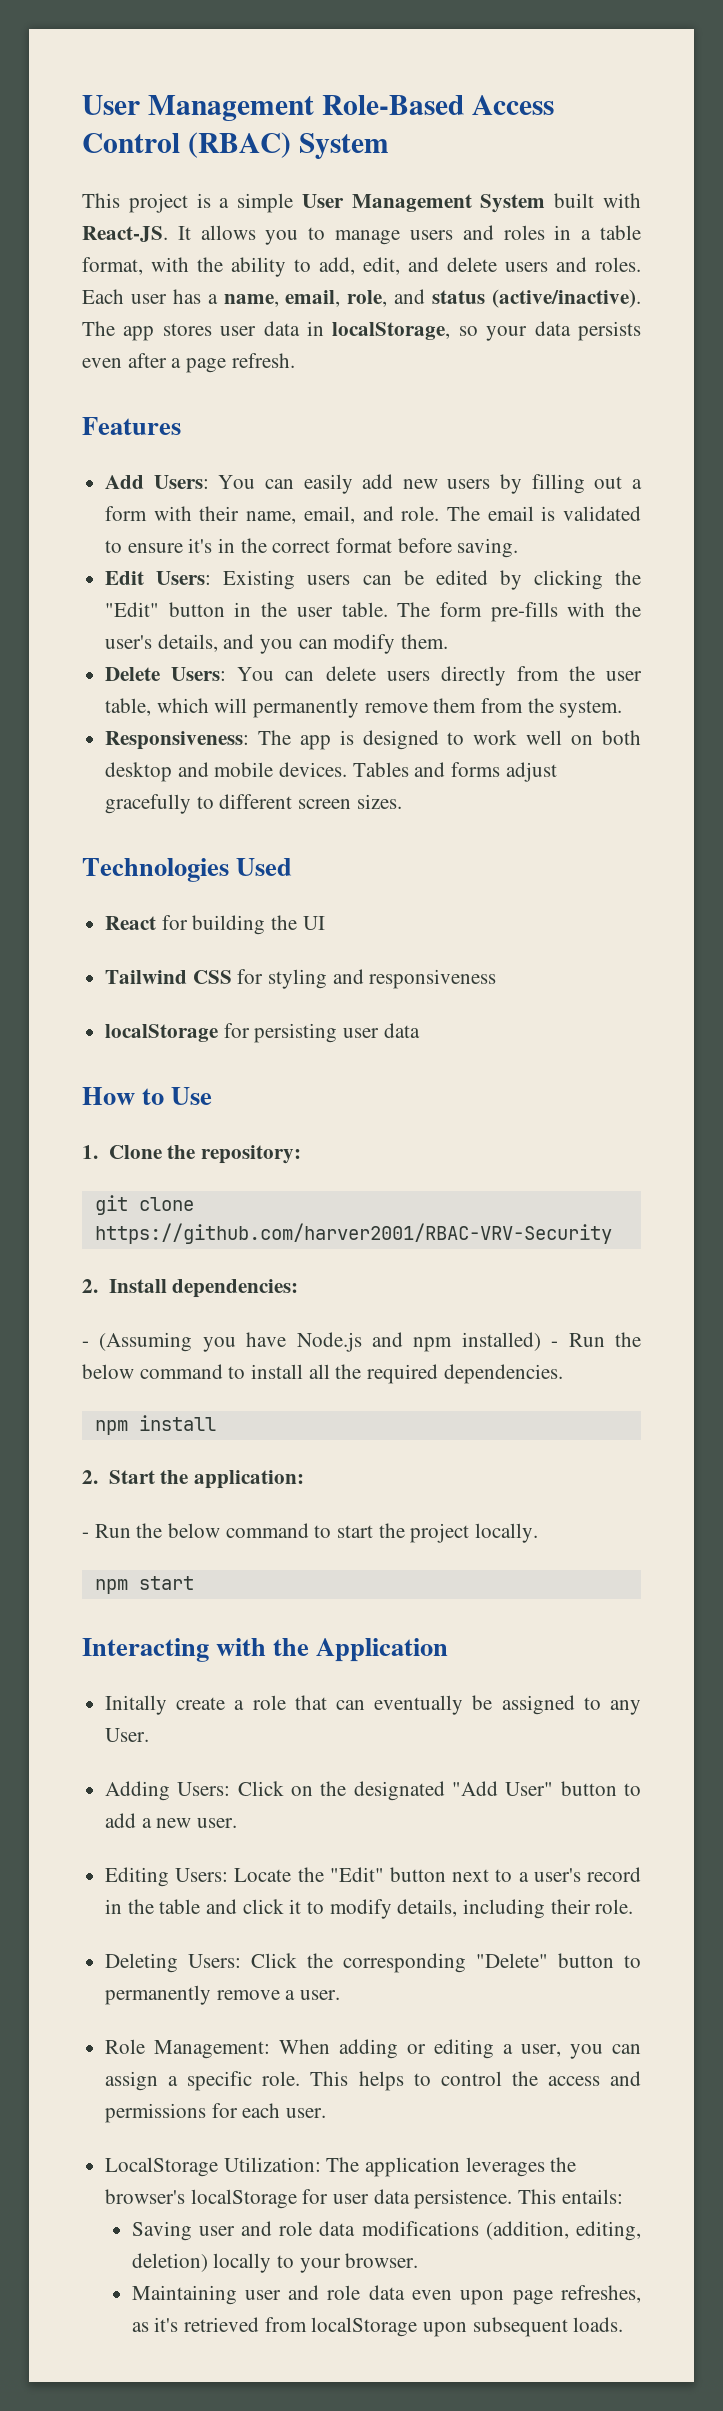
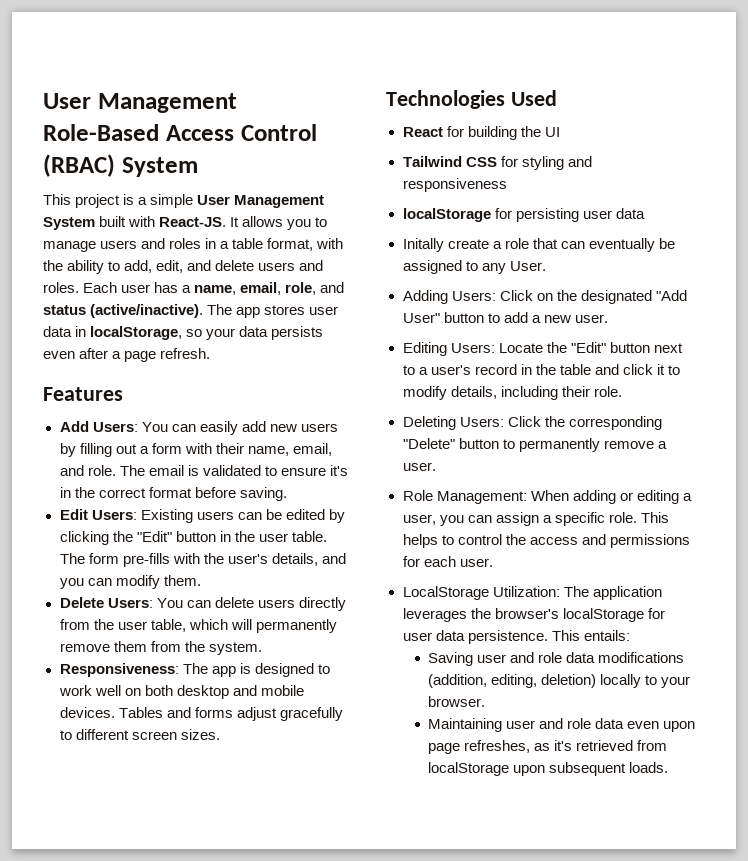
- How to Use
- 1. Clone the repository:
- git clone https://github.com/harver2001/RBAC-VRV-Security
- 2. Install dependencies:
- - (Assuming you have Node.js and npm installed) - Run the below command to install all the required dependencies.
- npm install
- 2. Start the application:
- - Run the below command to start the project locally.
- npm start
- Interacting with the Application

